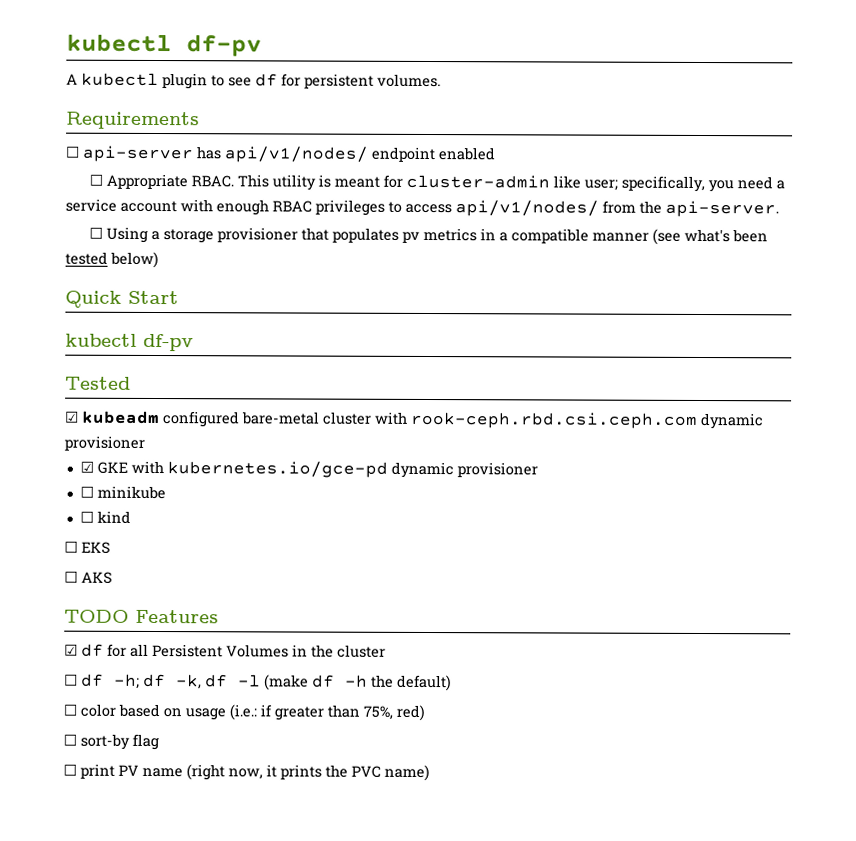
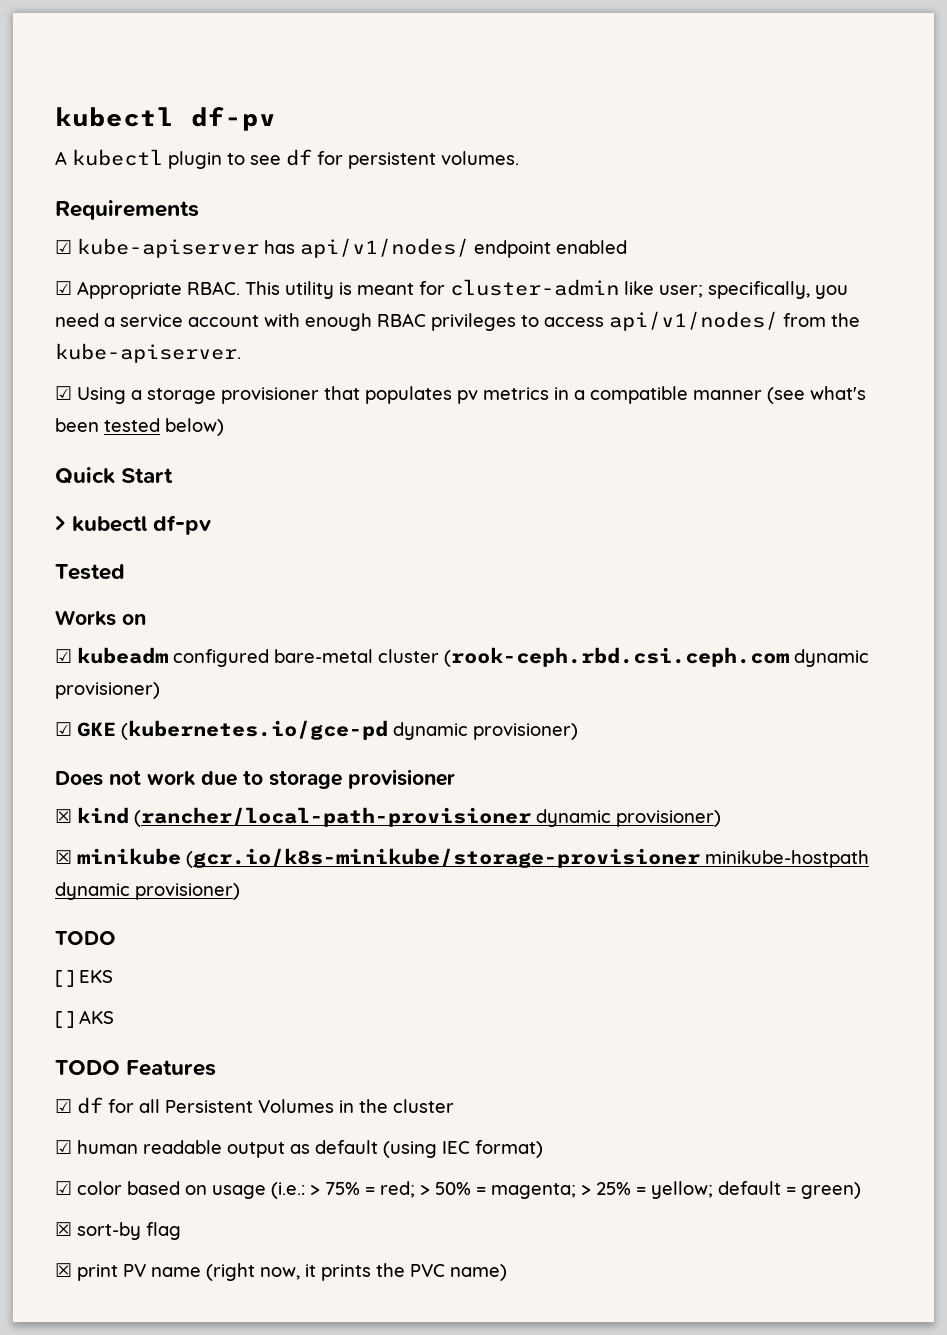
- ☐ api-server has api/v1/nodes/ endpoint enabled
+ ☑ kube-apiserver has api/v1/nodes/ endpoint enabled
- ☐ Appropriate RBAC.
+ ☑ Appropriate RBAC.
- This utility is meant for cluster-admin like user; specifically, you need a service account with enough RBAC privileges to access api/v1/nodes/ from the api-server.
- ☐ Using a storage provisioner that populates pv metrics in a compatible manner (see what's been tested below)
+ This utility is meant for cluster-admin like user; specifically, you need a service account with enough RBAC privileges to access api/v1/nodes/ from the kube-apiserver.
+ ☑ Using a storage provisioner that populates pv metrics in a compatible manner (see what's been tested below)
  Quick Start
- kubectl df-pv
+ > kubectl df-pv
+ Works on
- ☑ kubeadm configured bare-metal cluster with rook-ceph.rbd.csi.ceph.com dynamic provisioner
- ☑ GKE with kubernetes.io/gce-pd dynamic provisioner
- ☐ minikube
- ☐ kind
- ☐ EKS
+ ☑ kubeadm configured bare-metal cluster (rook-ceph.rbd.csi.ceph.com dynamic provisioner)
+ ☑ GKE (kubernetes.io/gce-pd dynamic provisioner)
+ Does not work due to storage provisioner
+ ☒ kind (rancher/local-path-provisioner dynamic provisioner)
+ ☒ minikube (gcr.io/k8s-minikube/storage-provisioner minikube-hostpath dynamic provisioner)
+ TODO
+ [ ] EKS
- ☐ AKS
+ [ ] AKS
- ☐ df -h; df -k, df -l (make df -h the default)
- ☐ color based on usage (i.e.: if greater than 75%, red)
- ☐ sort-by flag
+ ☑ human readable output as default (using IEC format)
+ ☑ color based on usage (i.e.: > 75% = red; > 50% = magenta; > 25% = yellow; default = green)
+ ☒ sort-by flag
- ☐ print PV name (right now, it prints the PVC name)
+ ☒ print PV name (right now, it prints the PVC name)

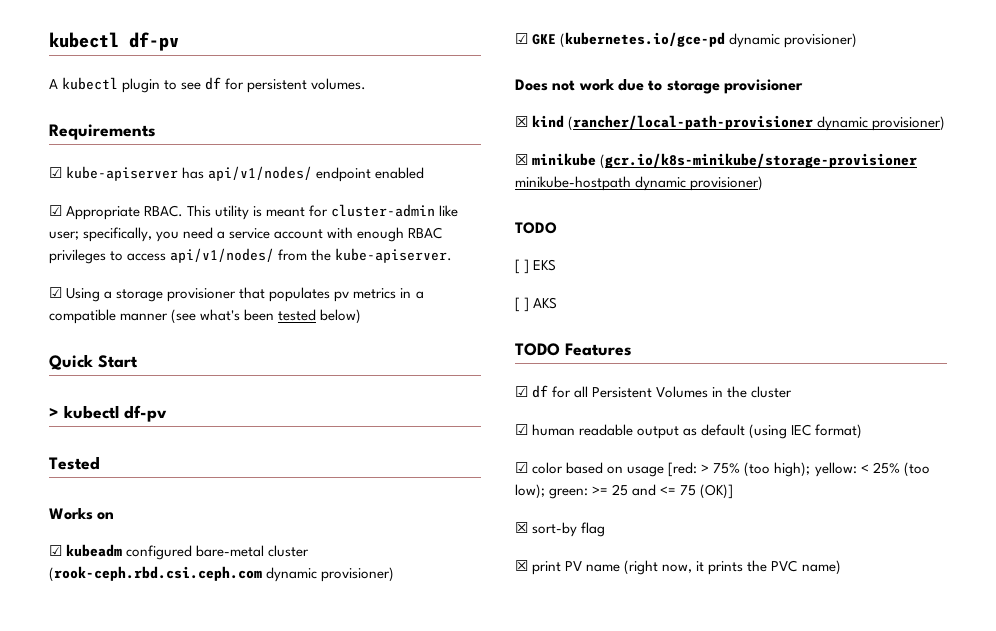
- ☑ color based on usage (i.e.: > 75% = red; > 50% = magenta; > 25% = yellow; default = green)
+ ☑ color based on usage [red: > 75% (too high); yellow: < 25% (too low); green: >= 25 and <= 75 (OK)]

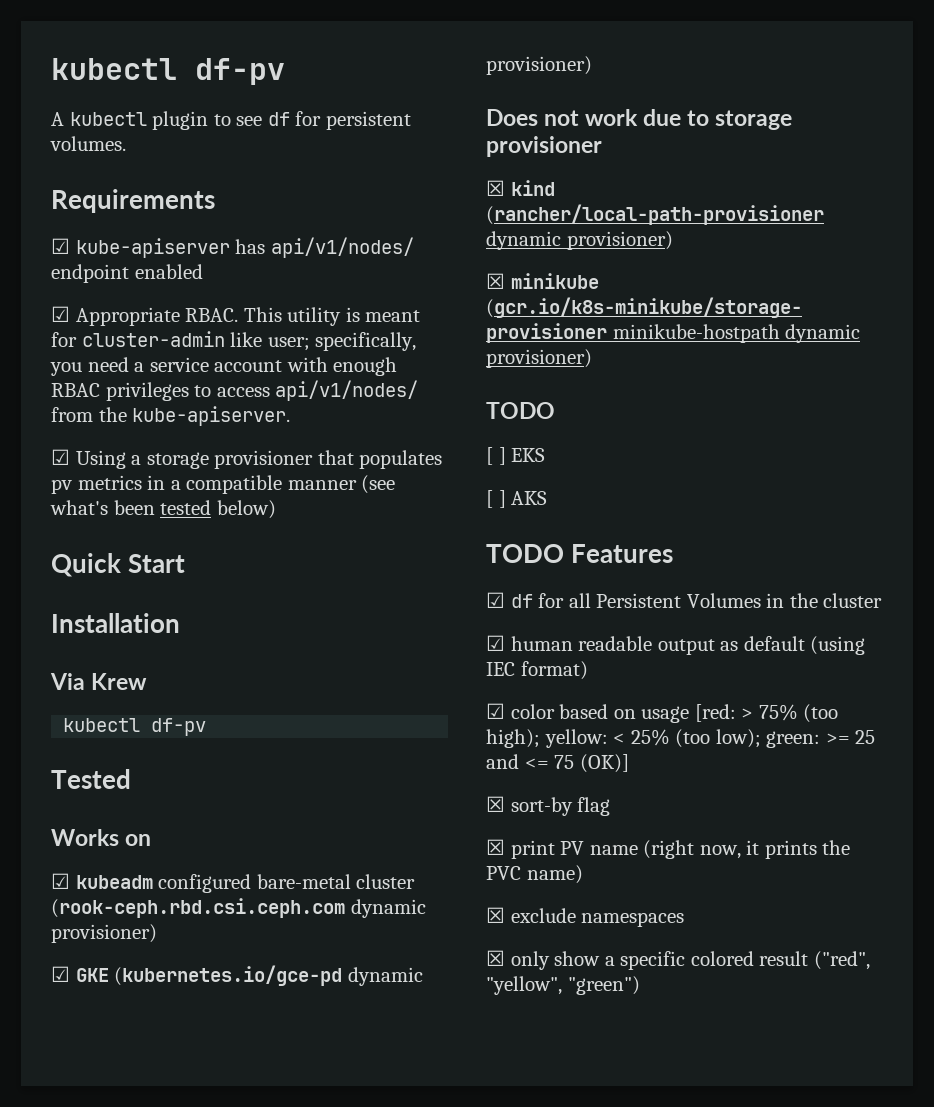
- > kubectl df-pv
+ Installation
+ Via Krew
+ kubectl df-pv
+ ☒ exclude namespaces
+ ☒ only show a specific colored result ("red", "yellow", "green")

